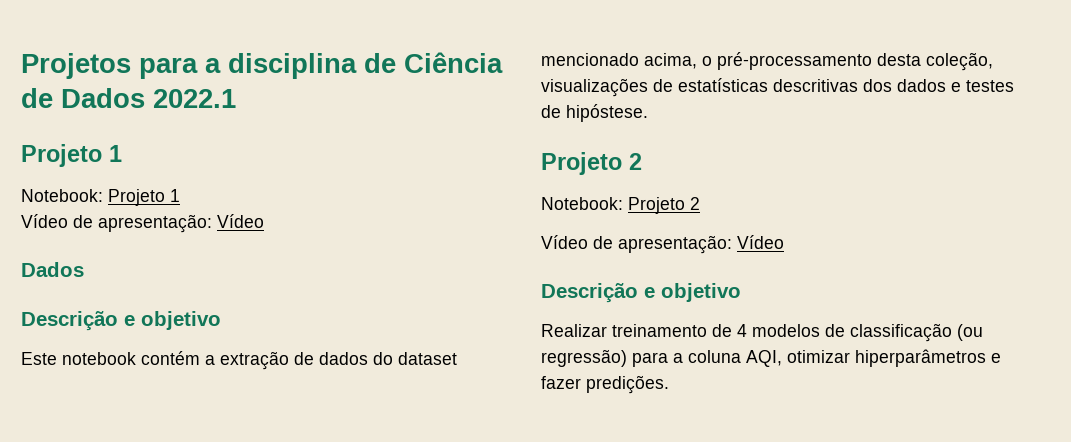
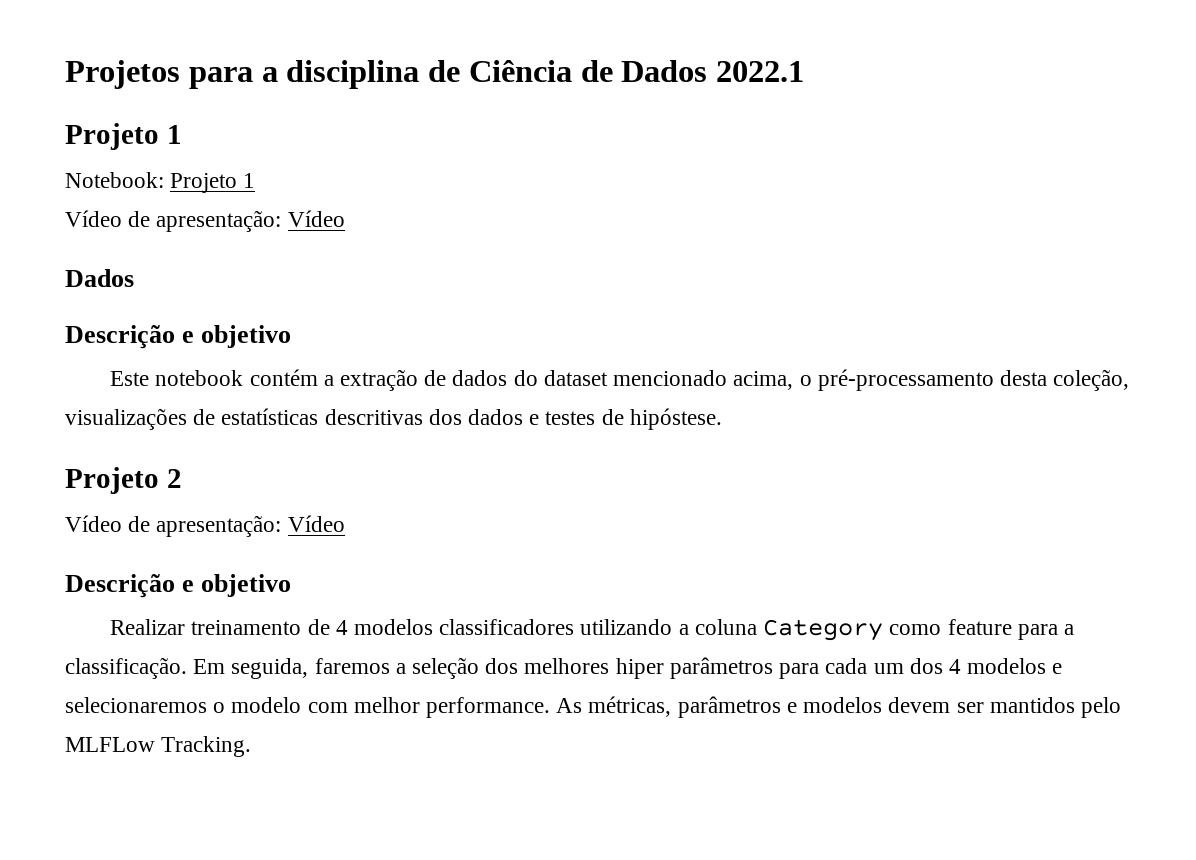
- Notebook: Projeto 2
- Realizar treinamento de 4 modelos de classificação (ou regressão) para a coluna AQI, otimizar hiperparâmetros e fazer predições.
+ Realizar treinamento de 4 modelos classificadores utilizando a coluna Category como feature para a classificação. Em seguida, faremos a seleção dos melhores hiper parâmetros para cada um dos 4 modelos e selecionaremos o modelo com melhor performance. As métricas, parâmetros e modelos devem ser mantidos pelo MLFLow Tracking.

